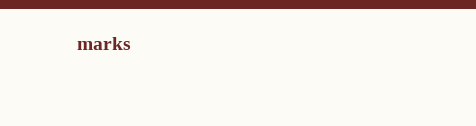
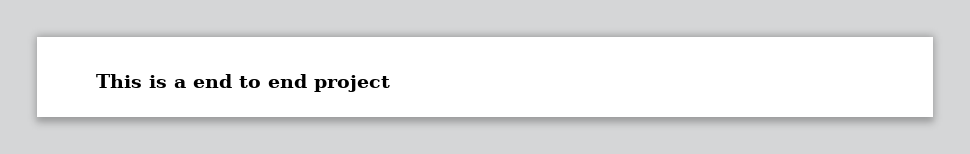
- marks
+ This is a end to end project

